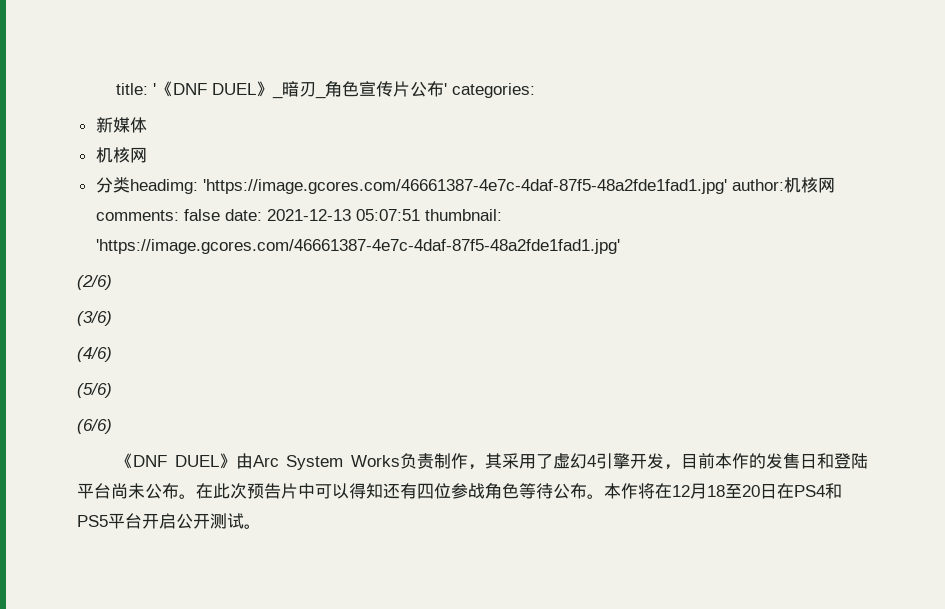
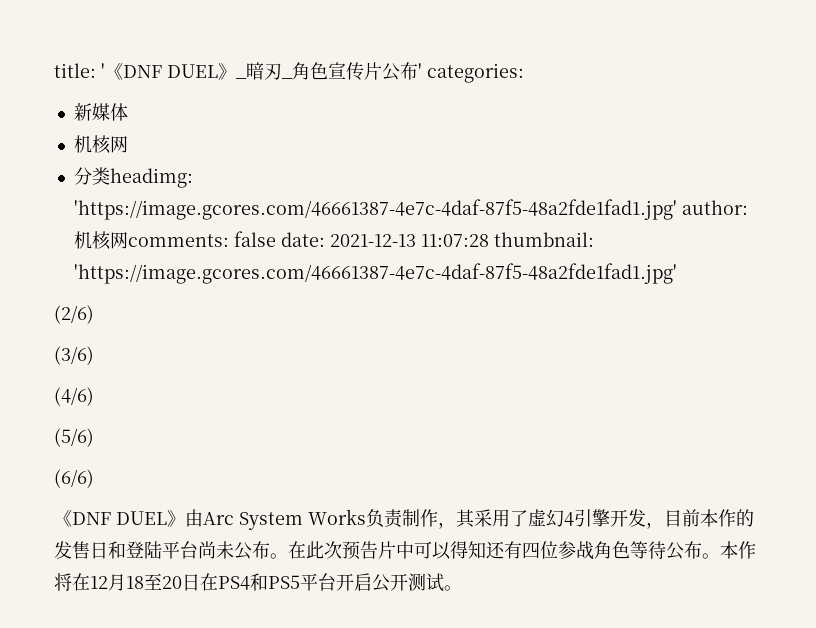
- 分类headimg: 'https://image.gcores.com/46661387-4e7c-4daf-87f5-48a2fde1fad1.jpg' author:机核网comments: false date: 2021-12-13 05:07:51 thumbnail: 'https://image.gcores.com/46661387-4e7c-4daf-87f5-48a2fde1fad1.jpg'
+ 分类headimg: 'https://image.gcores.com/46661387-4e7c-4daf-87f5-48a2fde1fad1.jpg' author:机核网comments: false date: 2021-12-13 11:07:28 thumbnail: 'https://image.gcores.com/46661387-4e7c-4daf-87f5-48a2fde1fad1.jpg'

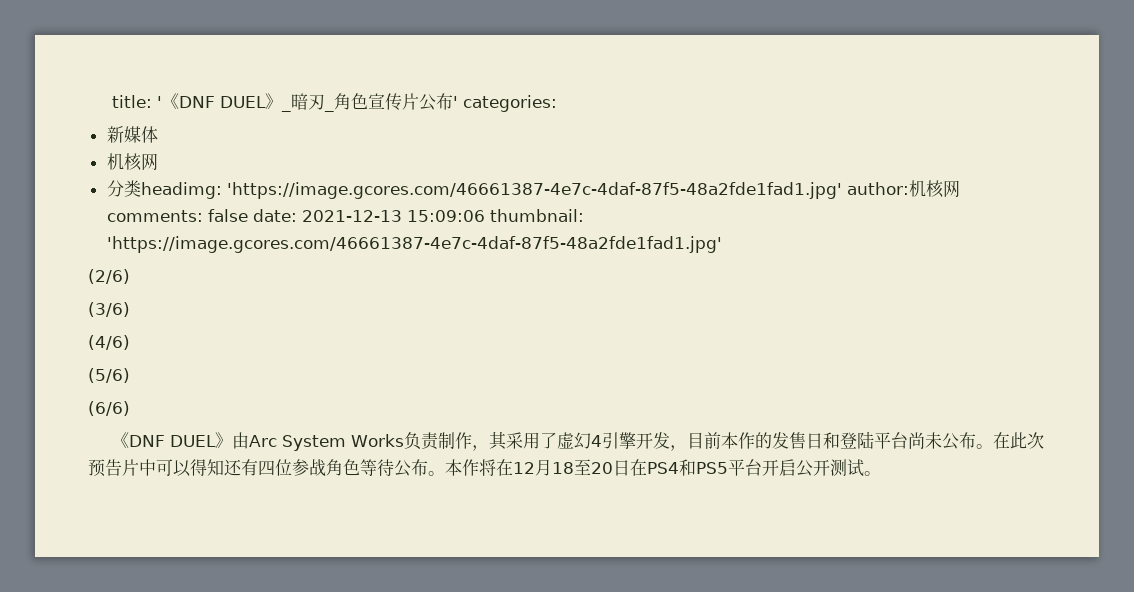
- 分类headimg: 'https://image.gcores.com/46661387-4e7c-4daf-87f5-48a2fde1fad1.jpg' author:机核网comments: false date: 2021-12-13 11:07:28 thumbnail: 'https://image.gcores.com/46661387-4e7c-4daf-87f5-48a2fde1fad1.jpg'
+ 分类headimg: 'https://image.gcores.com/46661387-4e7c-4daf-87f5-48a2fde1fad1.jpg' author:机核网comments: false date: 2021-12-13 15:09:06 thumbnail: 'https://image.gcores.com/46661387-4e7c-4daf-87f5-48a2fde1fad1.jpg'

